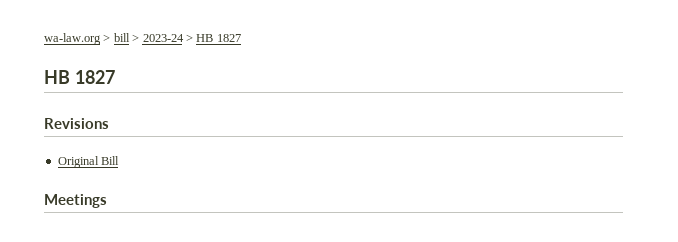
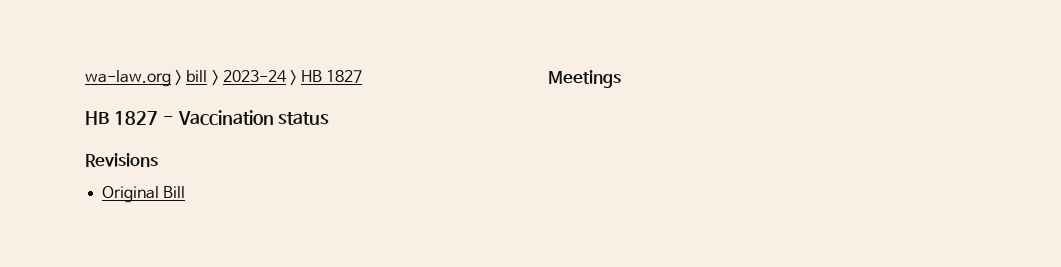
  wa-law.org > bill > 2023-24 > HB 1827
- HB 1827
+ HB 1827 - Vaccination status

